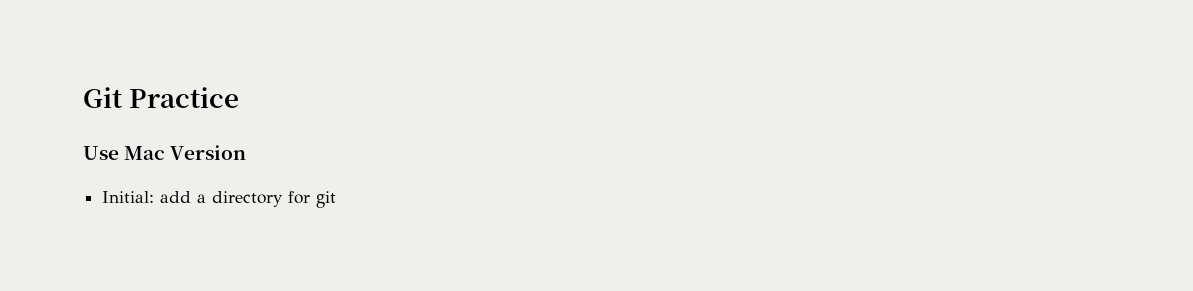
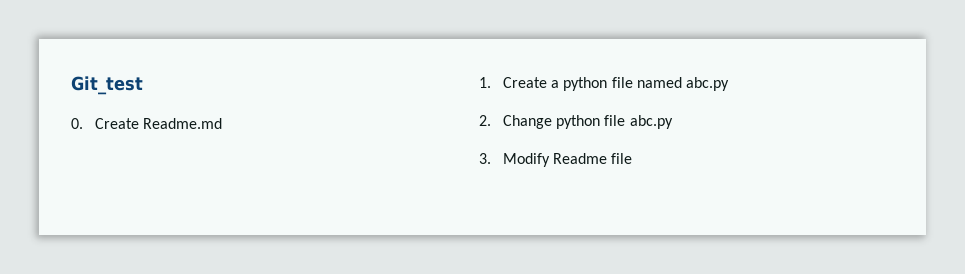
- Git Practice
- Use Mac Version
- Initial: add a directory for git
+ Git_test
+ 0. Create Readme.md
+ 1. Create a python file named abc.py
+ 2. Change python file abc.py
+ 3. Modify Readme file

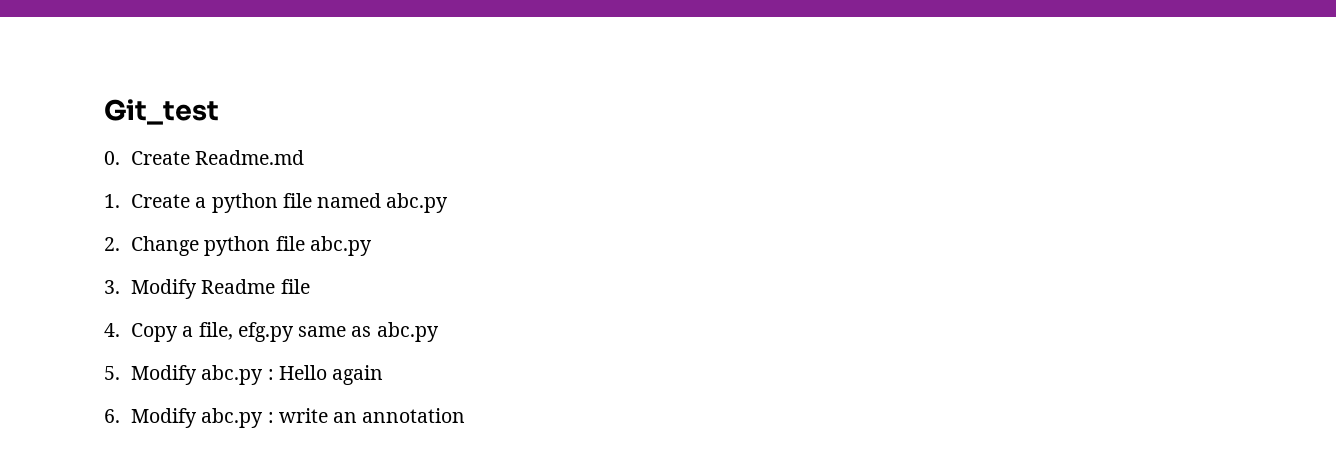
+ 4. Copy a file, efg.py same as abc.py
+ 5. Modify abc.py : Hello again
+ 6. Modify abc.py : write an annotation

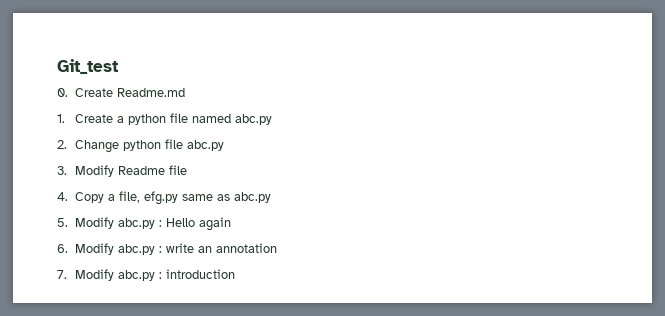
+ 7. Modify abc.py : introduction

